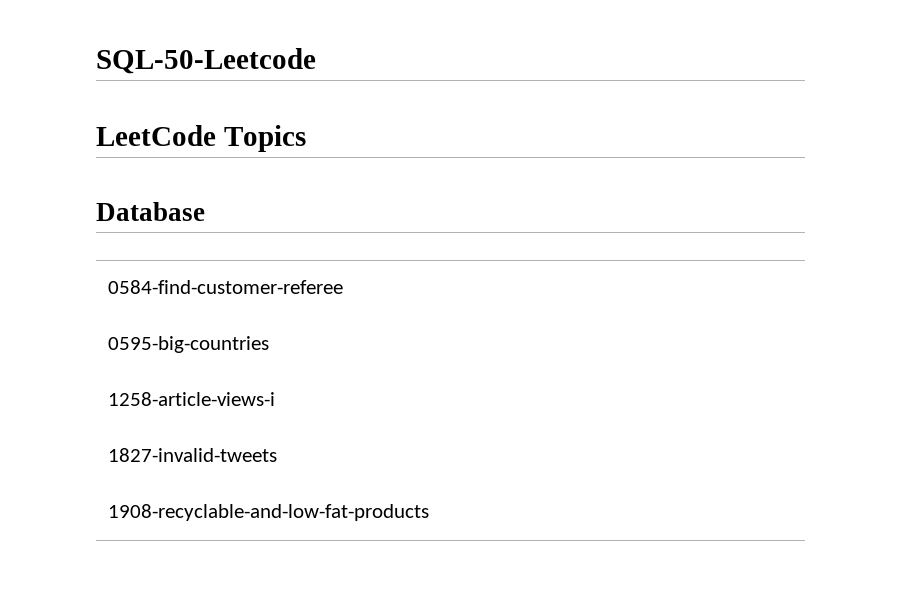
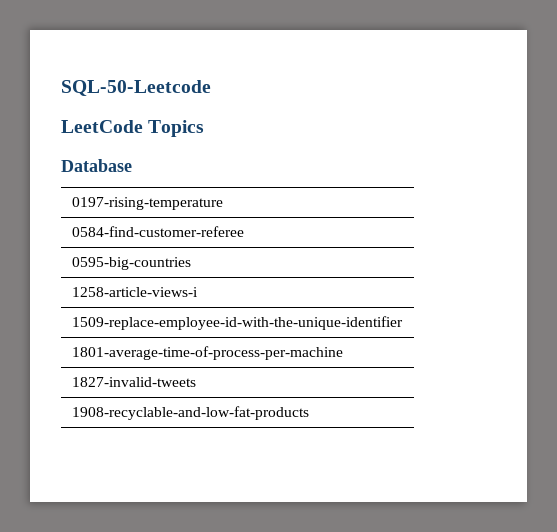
+ 0197-rising-temperature
+ 1509-replace-employee-id-with-the-unique-identifier
+ 1801-average-time-of-process-per-machine

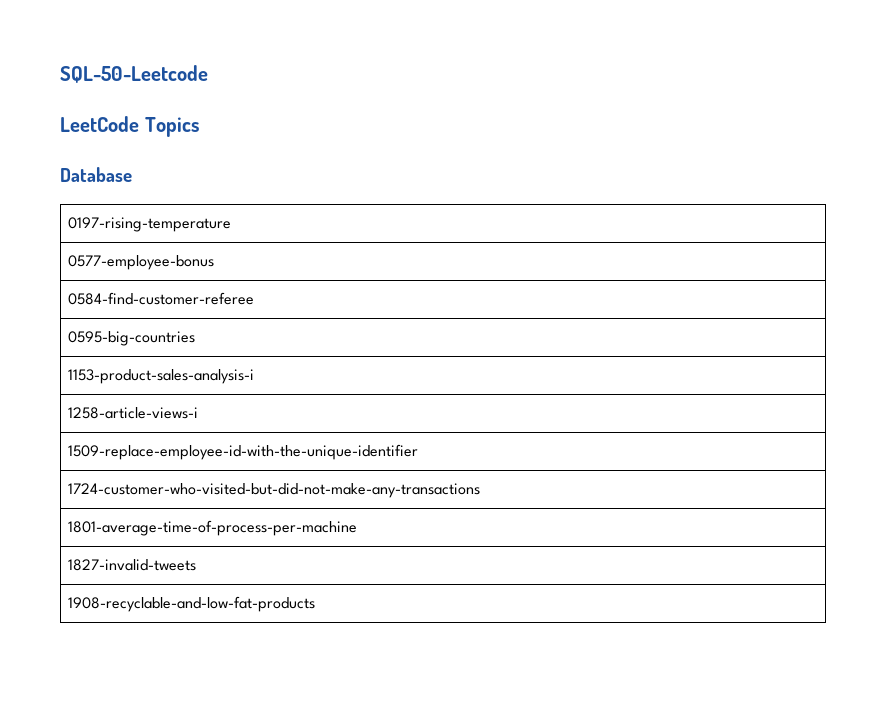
+ 0577-employee-bonus
+ 1153-product-sales-analysis-i
+ 1724-customer-who-visited-but-did-not-make-any-transactions

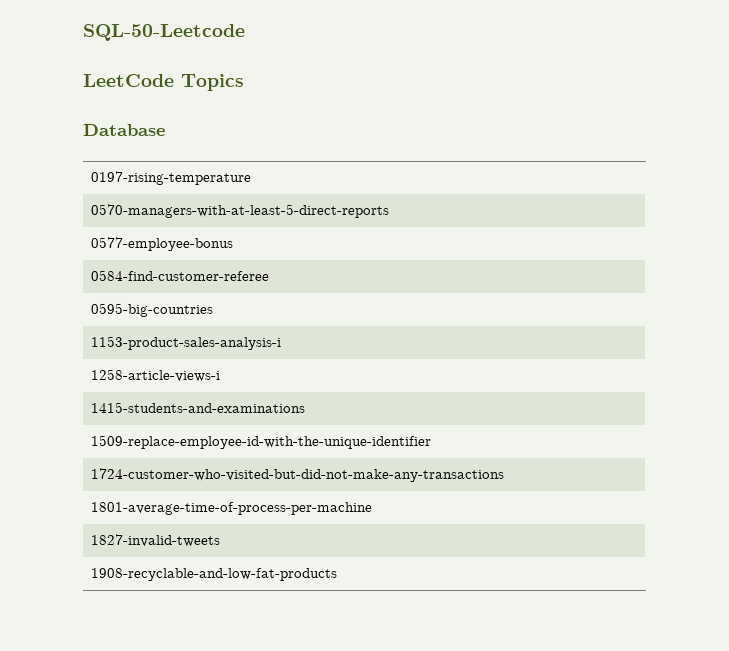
+ 0570-managers-with-at-least-5-direct-reports
+ 1415-students-and-examinations

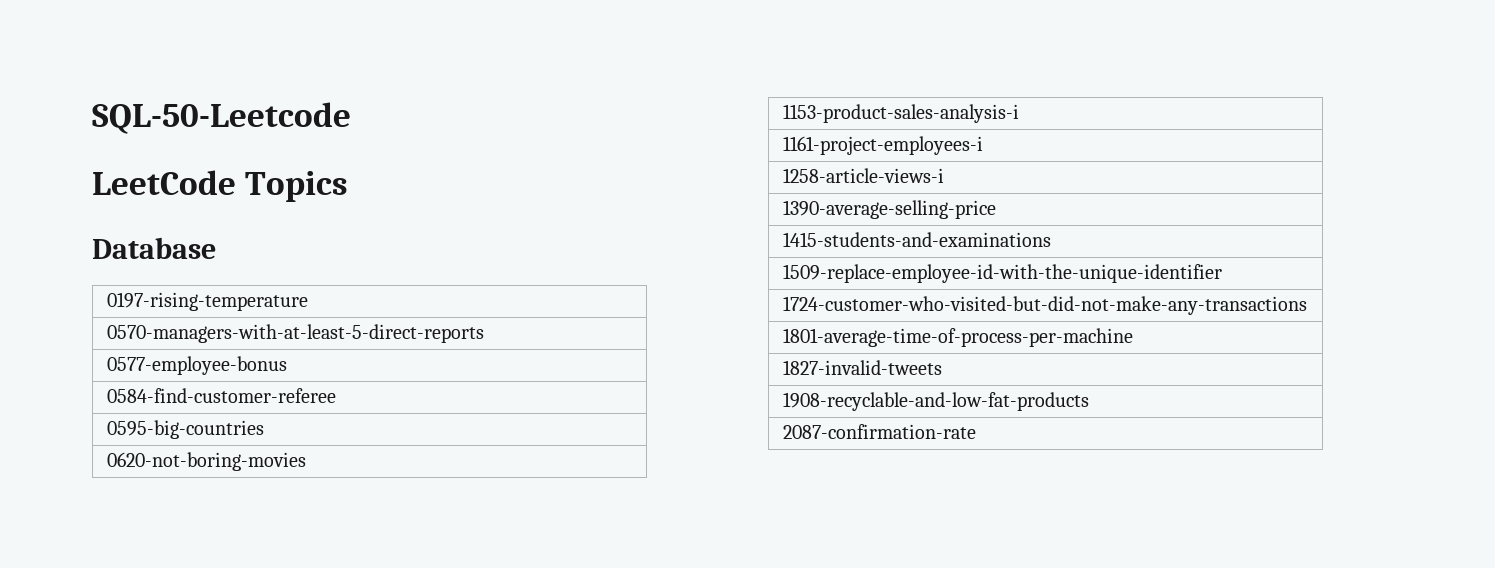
+ 0620-not-boring-movies
+ 1161-project-employees-i
+ 1390-average-selling-price
+ 2087-confirmation-rate

